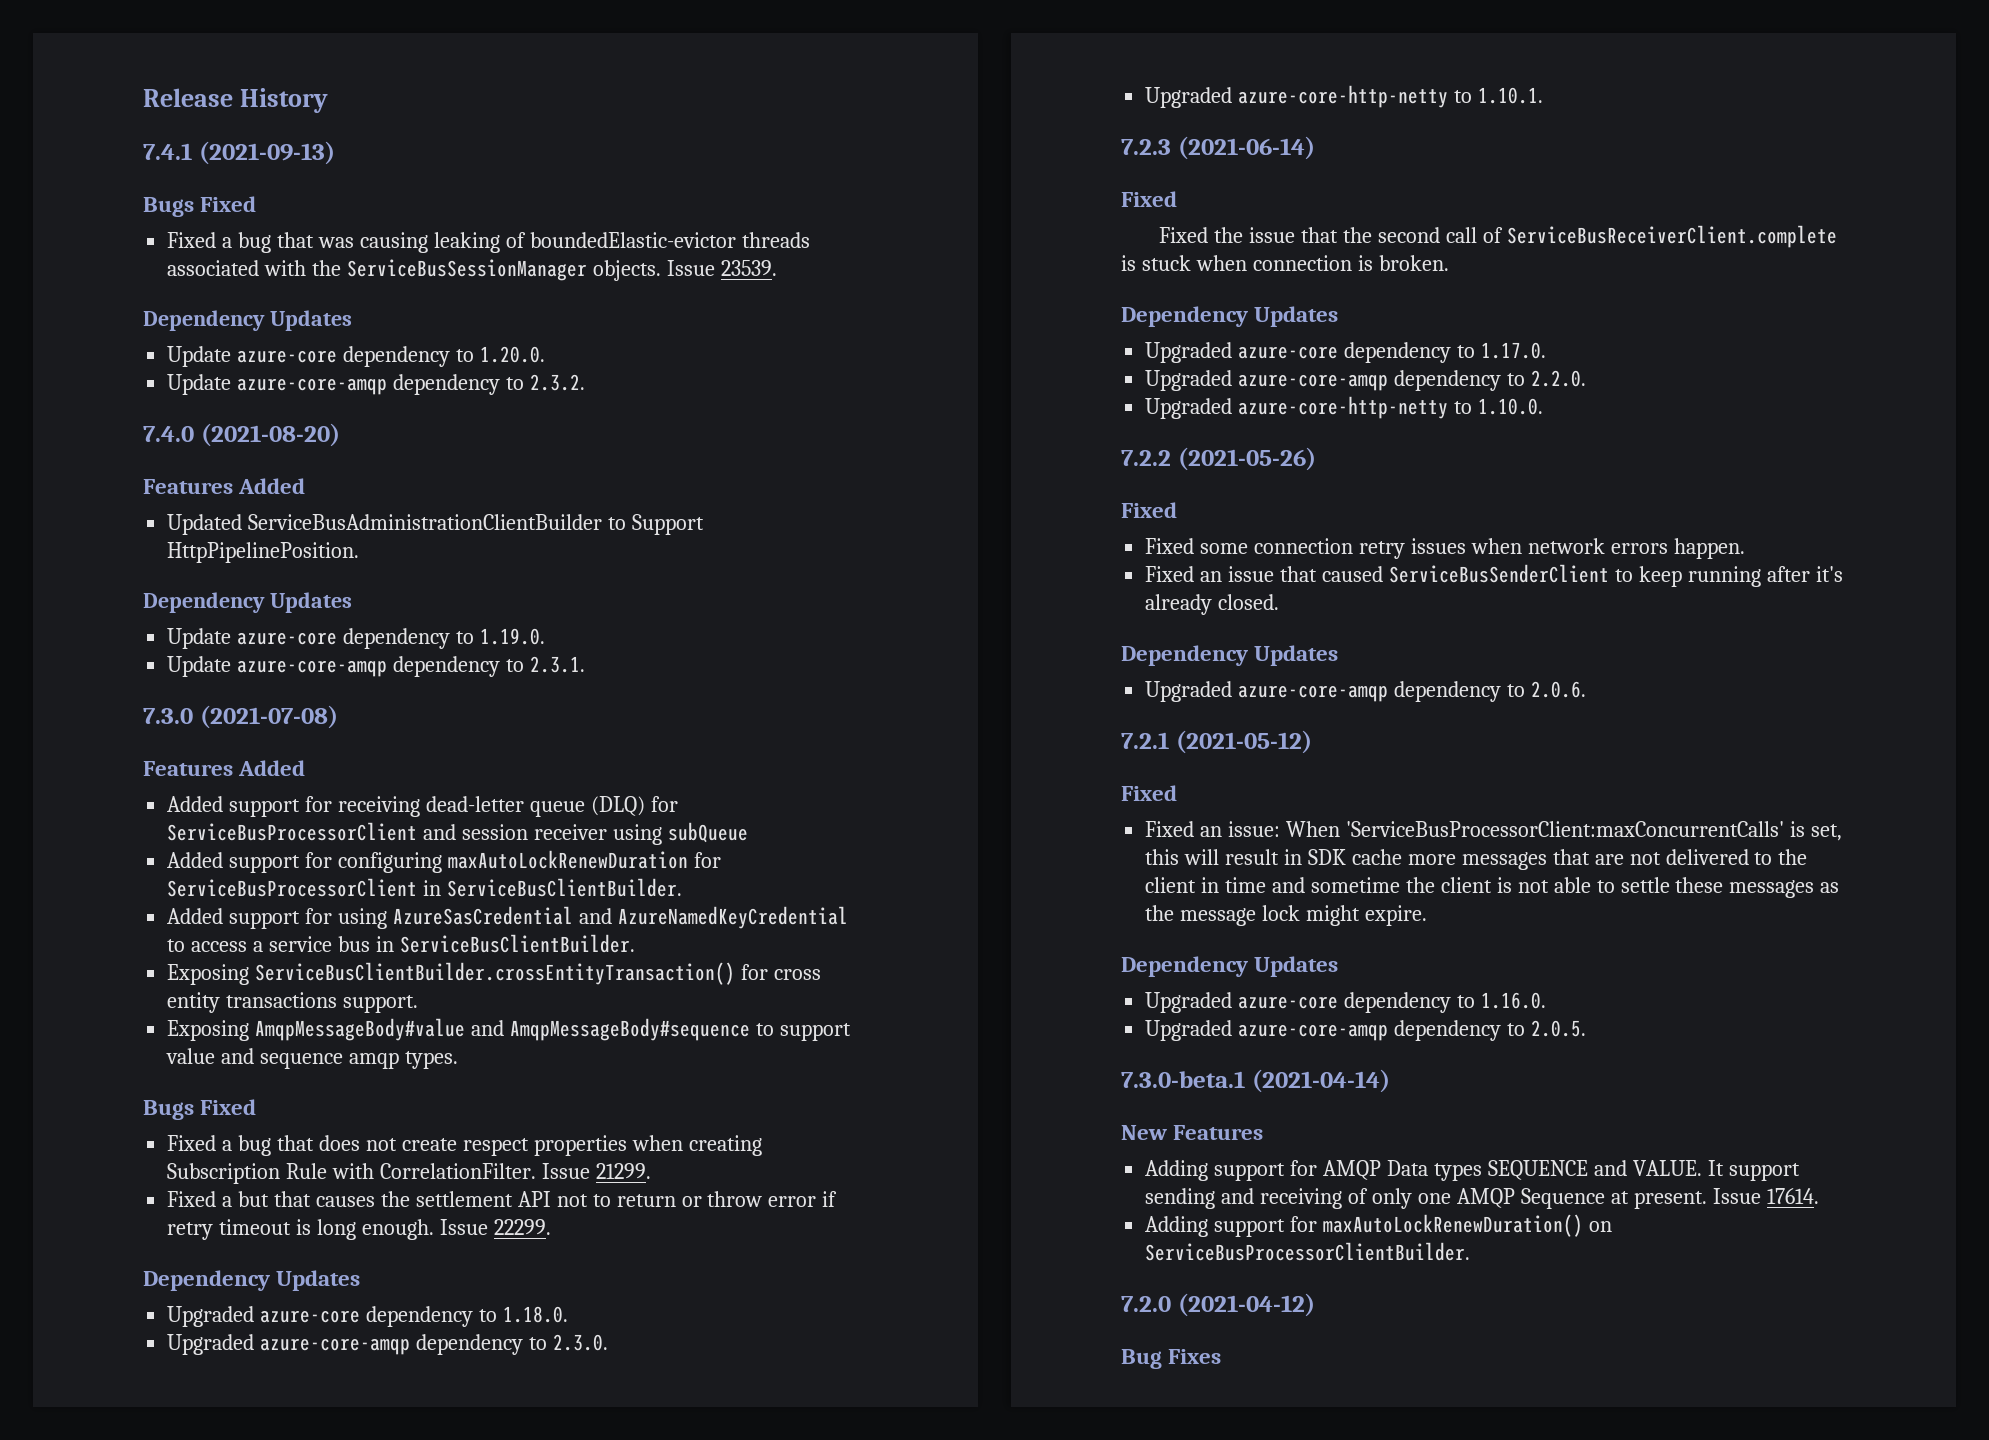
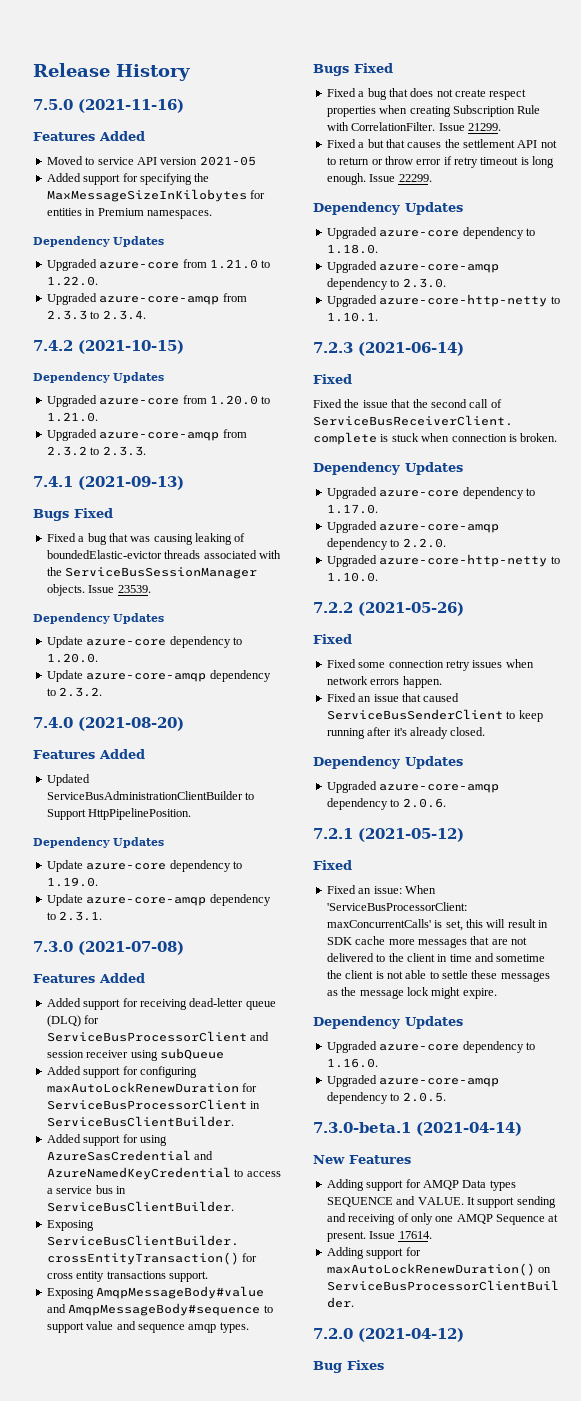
+ 7.5.0 (2021-11-16)
+ Features Added
+ Moved to service API version 2021-05
+ Added support for specifying the MaxMessageSizeInKilobytes for entities in Premium namespaces.
+ Dependency Updates
+ Upgraded azure-core from 1.21.0 to 1.22.0.
+ Upgraded azure-core-amqp from 2.3.3 to 2.3.4.
+ 7.4.2 (2021-10-15)
+ Dependency Updates
+ Upgraded azure-core from 1.20.0 to 1.21.0.
+ Upgraded azure-core-amqp from 2.3.2 to 2.3.3.

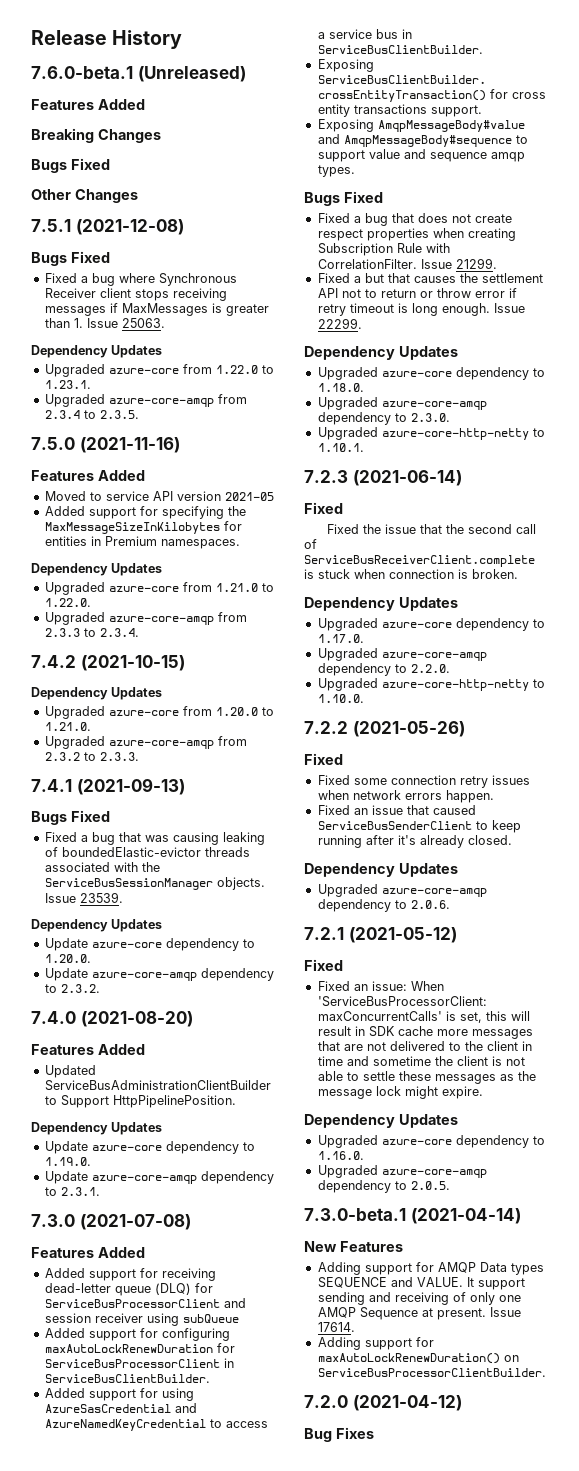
+ 7.6.0-beta.1 (Unreleased)
+ Features Added
+ Breaking Changes
+ Bugs Fixed
+ Other Changes
+ 7.5.1 (2021-12-08)
+ Bugs Fixed
+ Fixed a bug where Synchronous Receiver client stops receiving messages if MaxMessages is greater than 1. Issue 25063.
+ Dependency Updates
+ Upgraded azure-core from 1.22.0 to 1.23.1.
+ Upgraded azure-core-amqp from 2.3.4 to 2.3.5.

